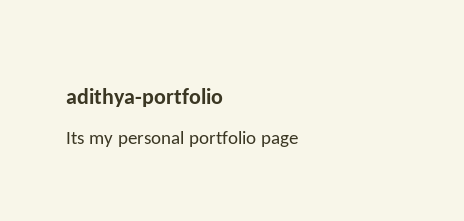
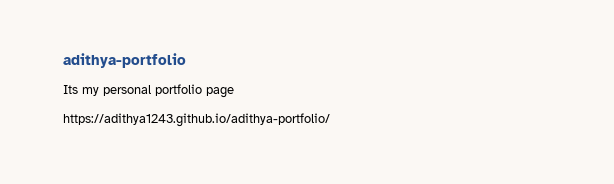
+ https://adithya1243.github.io/adithya-portfolio/

